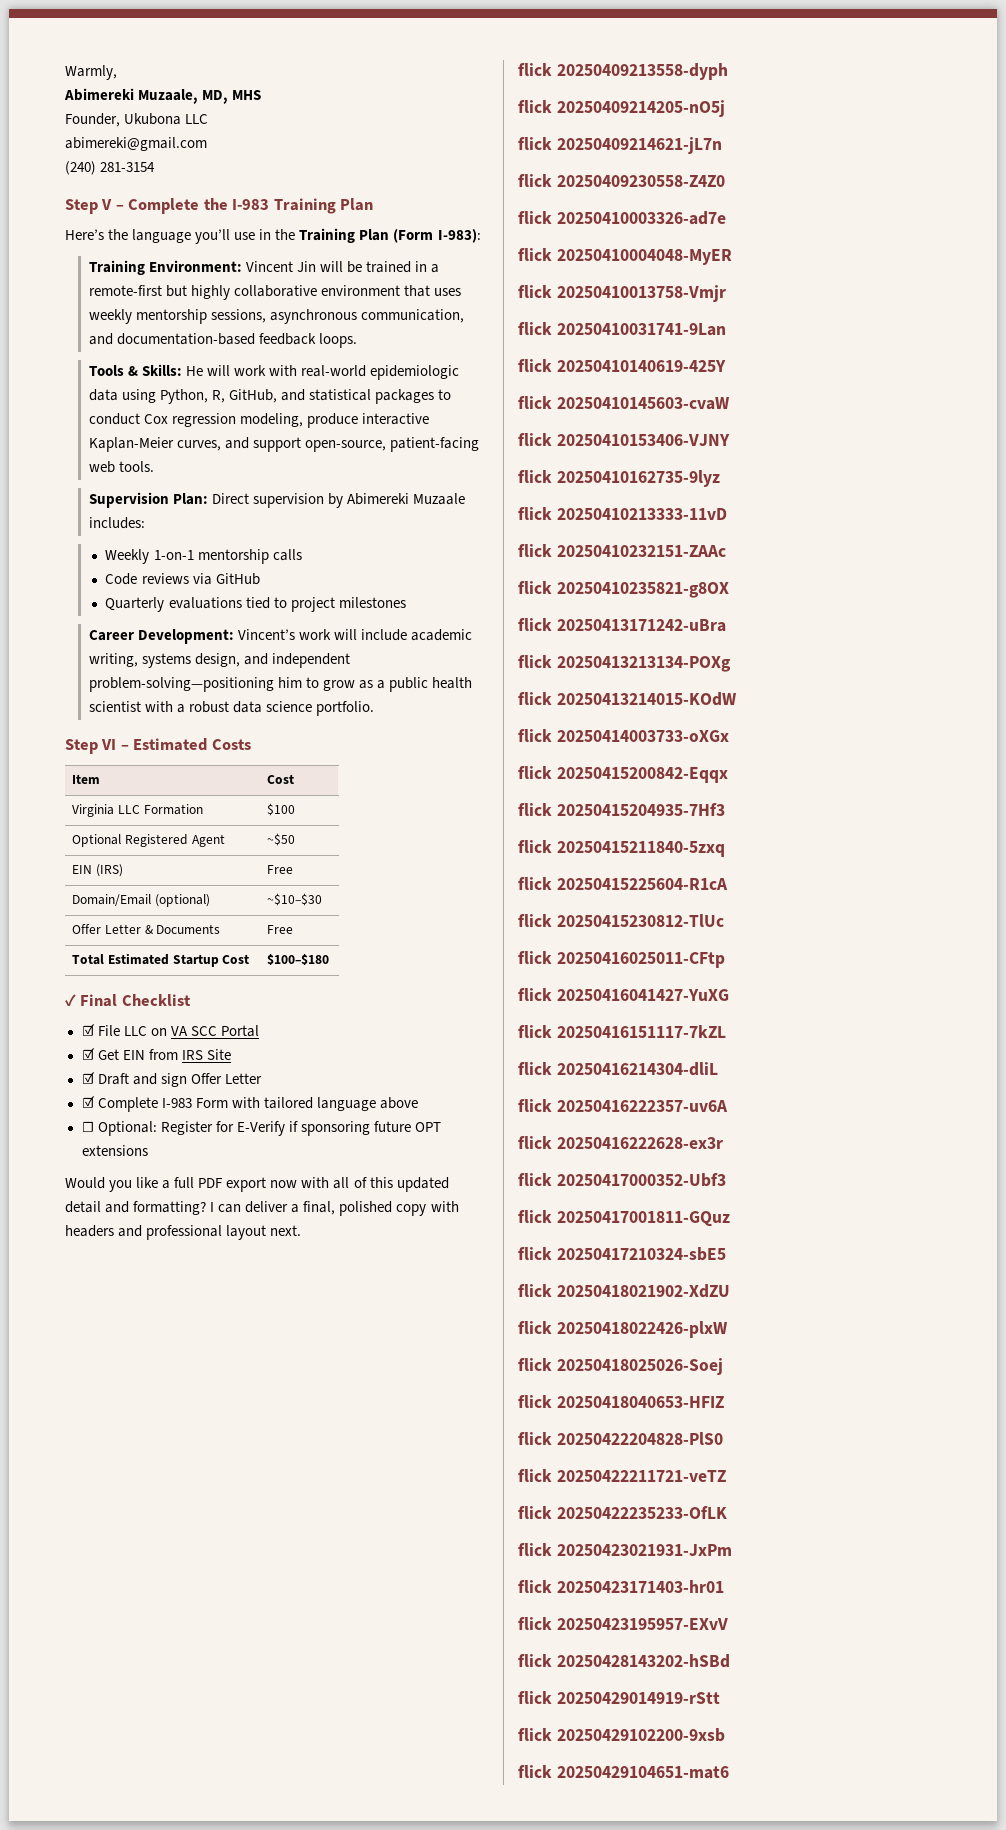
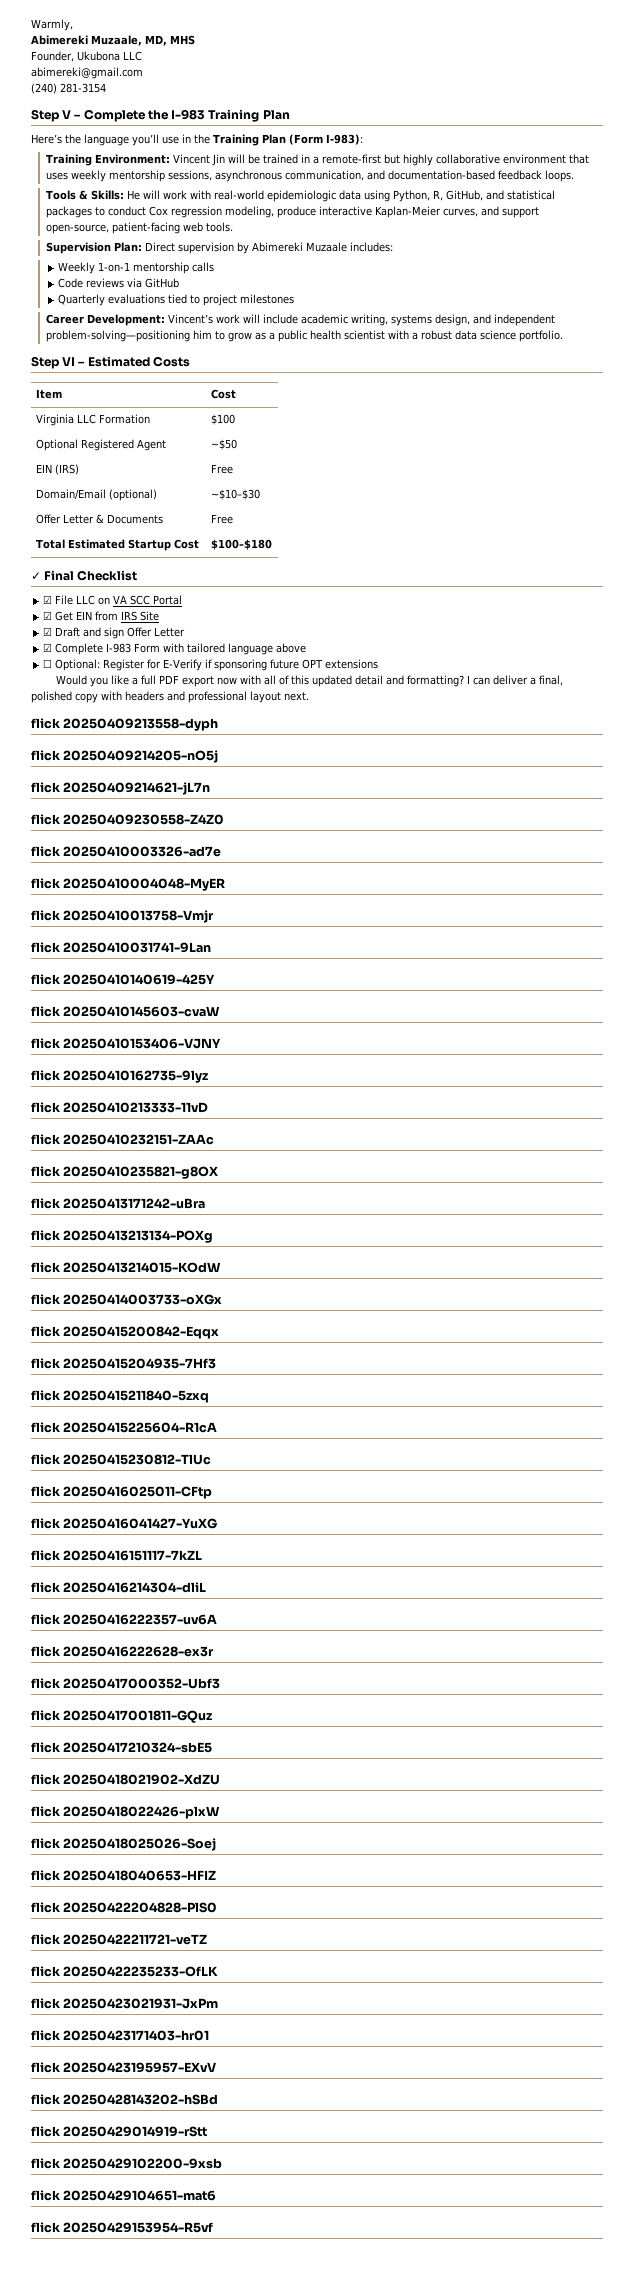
+ flick 20250429153954-R5vf

